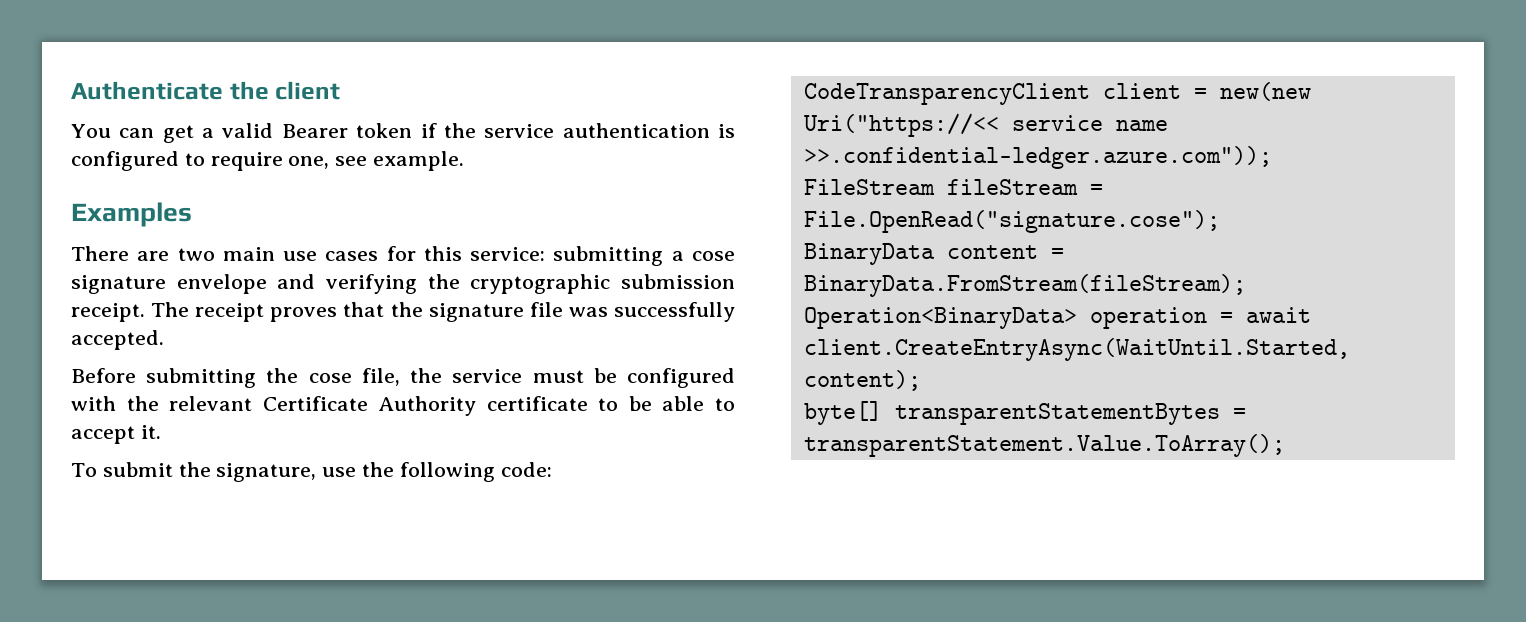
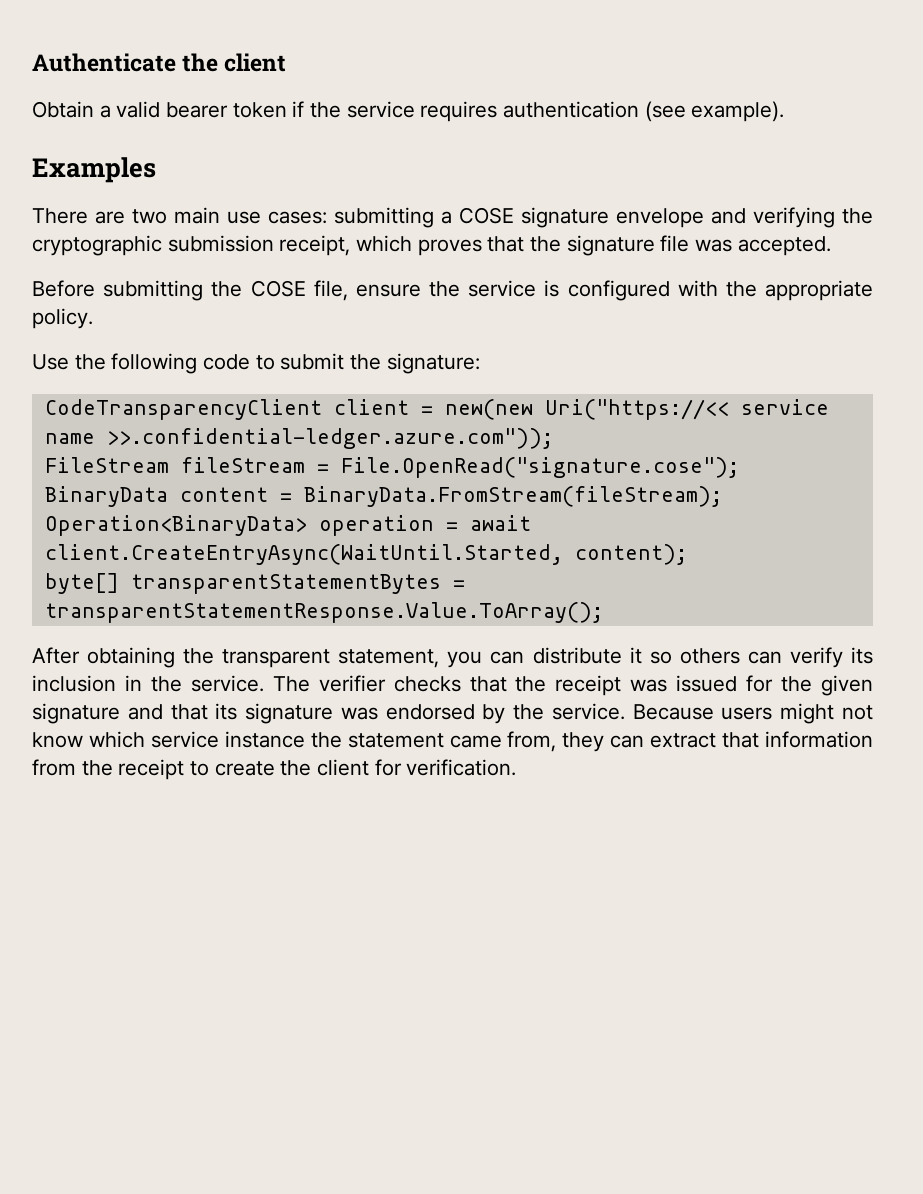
- You can get a valid Bearer token if the service authentication is configured to require one, see example.
+ Obtain a valid bearer token if the service requires authentication (see example).
- There are two main use cases for this service: submitting a cose signature envelope and verifying the cryptographic submission receipt. The receipt proves that the signature file was successfully accepted.
+ There are two main use cases: submitting a COSE signature envelope and verifying the cryptographic submission receipt, which proves that the signature file was accepted.
- Before submitting the cose file, the service must be configured with the relevant Certificate Authority certificate to be able to accept it.
- To submit the signature, use the following code:
+ Before submitting the COSE file, ensure the service is configured with the appropriate policy.
+ Use the following code to submit the signature:
- byte[] transparentStatementBytes = transparentStatement.Value.ToArray();
+ byte[] transparentStatementBytes = transparentStatementResponse.Value.ToArray();
+ After obtaining the transparent statement, you can distribute it so others can verify its inclusion in the service. The verifier checks that the receipt was issued for the given signature and that its signature was endorsed by the service. Because users might not know which service instance the statement came from, they can extract that information from the receipt to create the client for verification.

